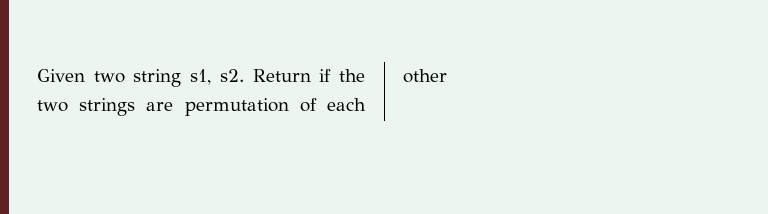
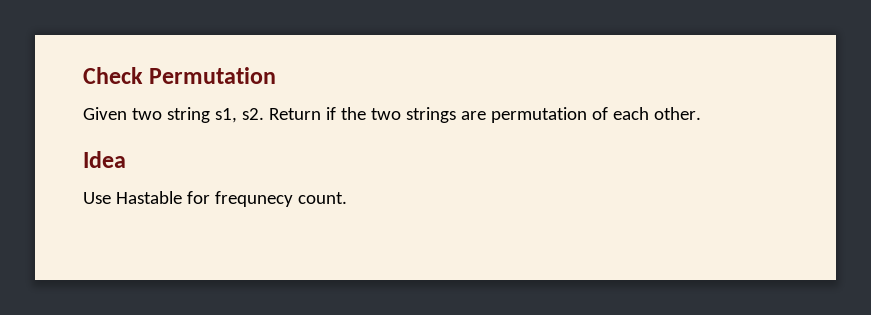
+ Check Permutation
- Return if the two strings are permutation of each other
+ Return if the two strings are permutation of each other.
+ Idea
+ Use Hastable for frequnecy count.

